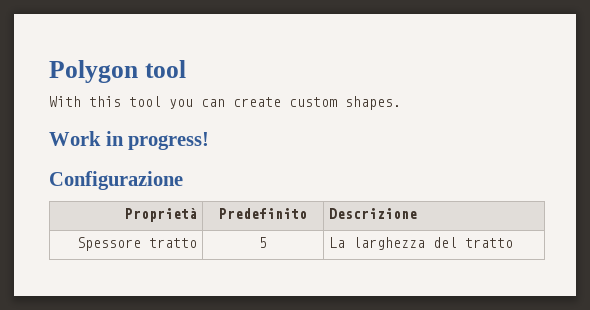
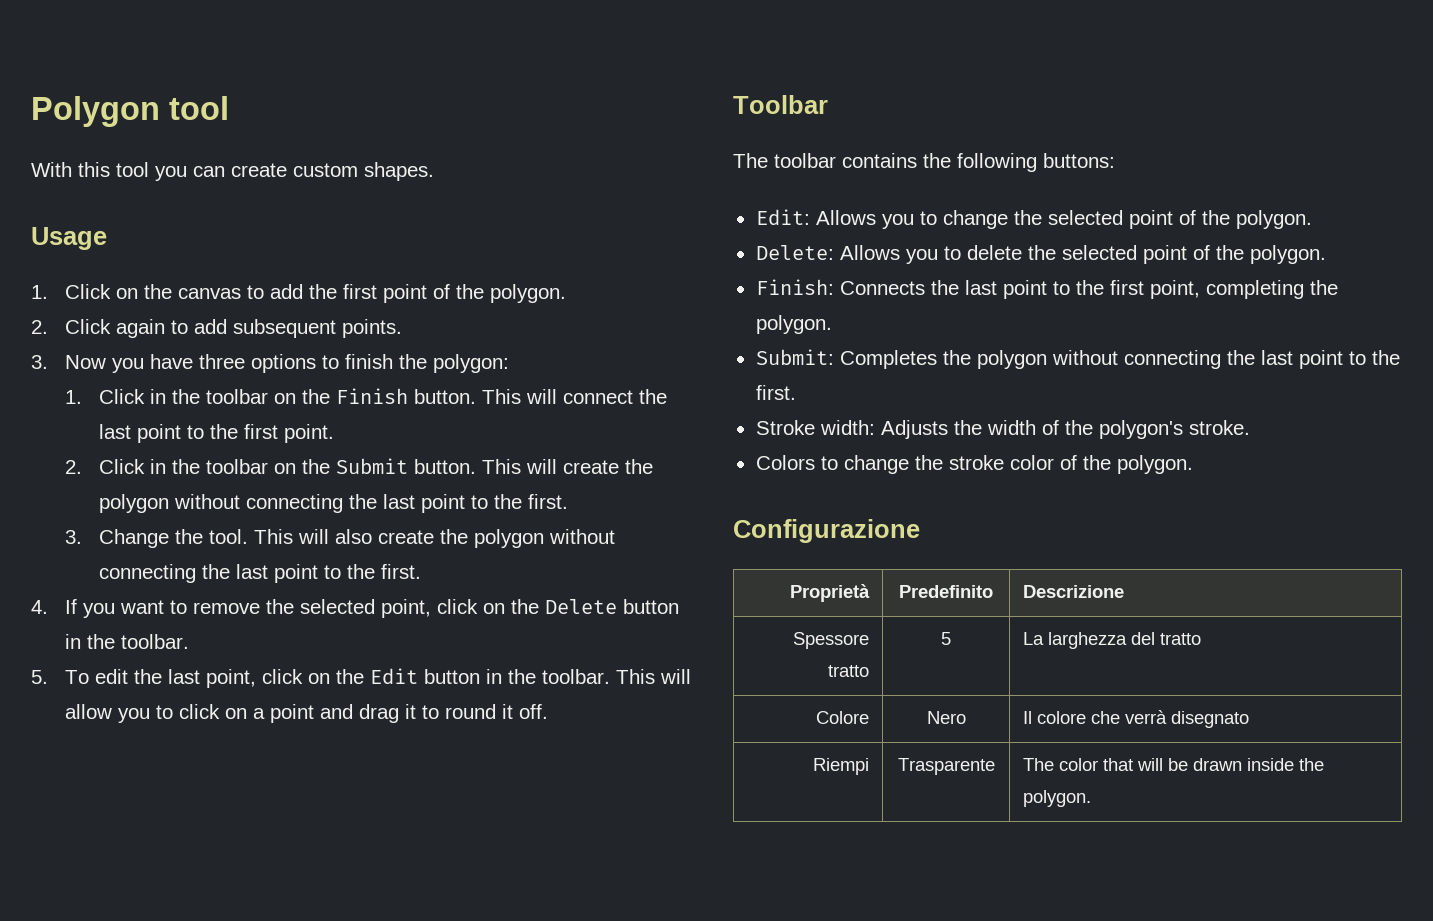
- Work in progress!
+ Usage
+ 1. Click on the canvas to add the first point of the polygon.
+ 2. Click again to add subsequent points.
+ 3. Now you have three options to finish the polygon:
+ 1. Click in the toolbar on the Finish button. This will connect the last point to the first point.
+ 2. Click in the toolbar on the Submit button. This will create the polygon without connecting the last point to the first.
+ 3. Change the tool. This will also create the polygon without connecting the last point to the first.
+ 4. If you want to remove the selected point, click on the Delete button in the toolbar.
+ 5. To edit the last point, click on the Edit button in the toolbar. This will allow you to click on a point and drag it to round it off.
+ Toolbar
+ The toolbar contains the following buttons:
+ Edit: Allows you to change the selected point of the polygon.
+ Delete: Allows you to delete the selected point of the polygon.
+ Finish: Connects the last point to the first point, completing the polygon.
+ Submit: Completes the polygon without connecting the last point to the first.
+ Stroke width: Adjusts the width of the polygon's stroke.
+ Colors to change the stroke color of the polygon.
+ Colore | Nero | Il colore che verrà disegnato
+ Riempi | Trasparente | The color that will be drawn inside the polygon.

